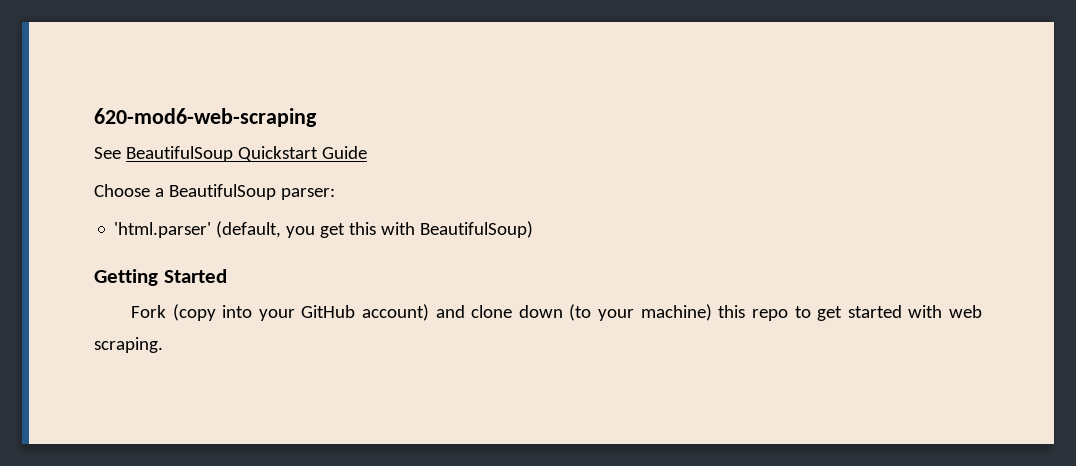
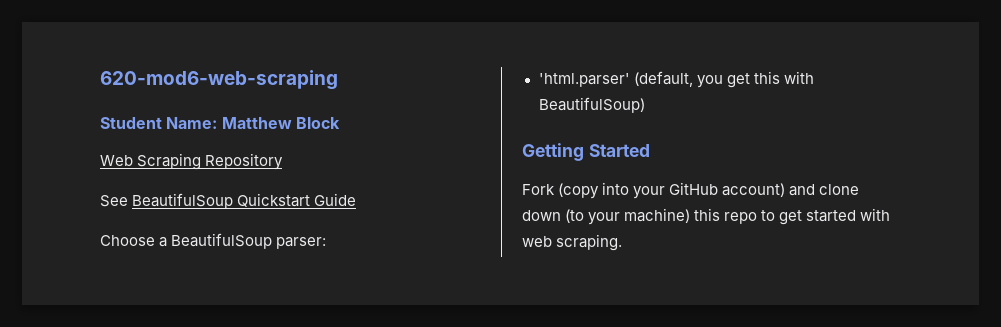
+ Student Name: Matthew Block
+ Web Scraping Repository

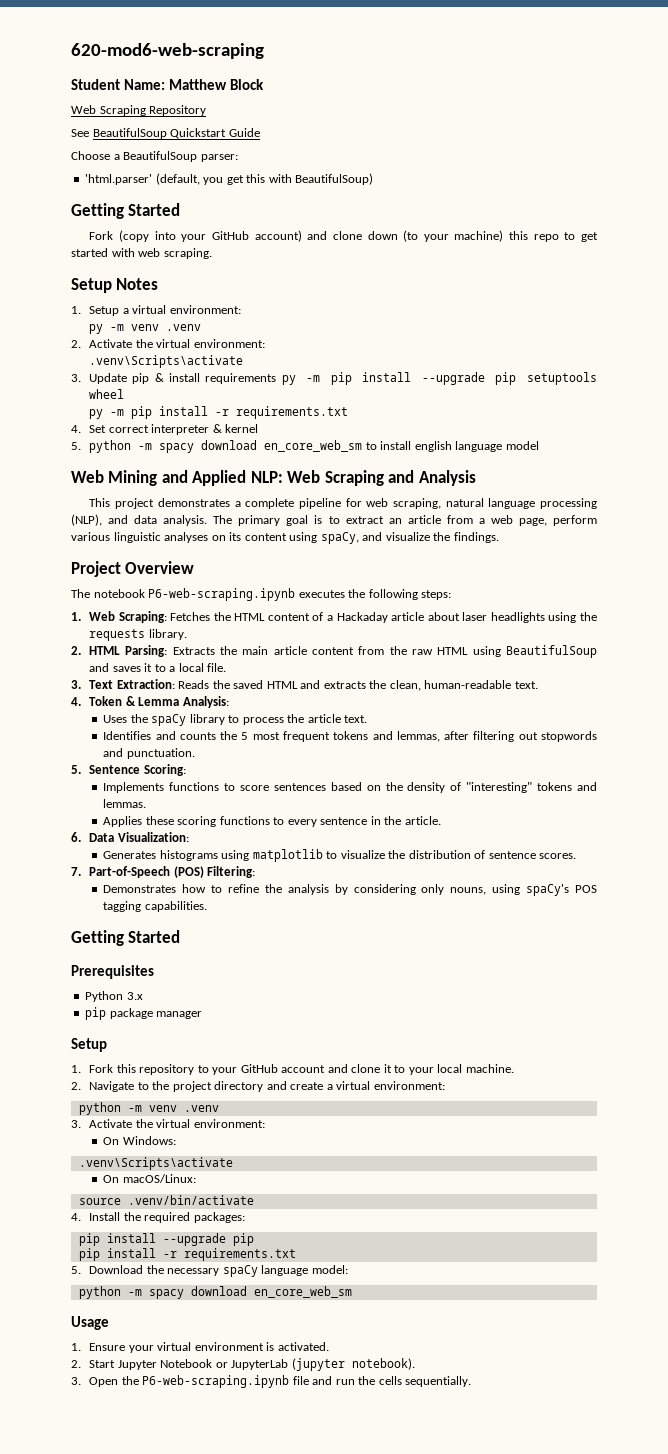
+ Setup Notes
+ 1. Setup a virtual environment:
+ py -m venv .venv
+ 2. Activate the virtual environment:
+ .venv\Scripts\activate
+ 3. Update pip & install requirements py -m pip install --upgrade pip setuptools wheel
+ py -m pip install -r requirements.txt
+ 4. Set correct interpreter & kernel
+ 5. python -m spacy download en_core_web_sm to install english language model
+ Web Mining and Applied NLP: Web Scraping and Analysis
+ This project demonstrates a complete pipeline for web scraping, natural language processing (NLP), and data analysis. The primary goal is to extract an article from a web page, perform various linguistic analyses on its content using spaCy, and visualize the findings.
+ Project Overview
+ The notebook P6-web-scraping.ipynb executes the following steps:
+ 1. Web Scraping: Fetches the HTML content of a Hackaday article about laser headlights using the requests library.
+ 2. HTML Parsing: Extracts the main article content from the raw HTML using BeautifulSoup and saves it to a local file.
+ 3. Text Extraction: Reads the saved HTML and extracts the clean, human-readable text.
+ 4. Token & Lemma Analysis:
+ Uses the spaCy library to process the article text.
+ Identifies and counts the 5 most frequent tokens and lemmas, after filtering out stopwords and punctuation.
+ 5. Sentence Scoring:
+ Implements functions to score sentences based on the density of "interesting" tokens and lemmas.
+ Applies these scoring functions to every sentence in the article.
+ 6. Data Visualization:
+ Generates histograms using matplotlib to visualize the distribution of sentence scores.
+ 7. Part-of-Speech (POS) Filtering:
+ Demonstrates how to refine the analysis by considering only nouns, using spaCy's POS tagging capabilities.
+ Getting Started
+ Prerequisites
+ Python 3.x
+ pip package manager
+ Setup
+ 1. Fork this repository to your GitHub account and clone it to your local machine.
+ 2. Navigate to the project directory and create a virtual environment:
+ python -m venv .venv
+ 3. Activate the virtual environment:
+ On Windows:
+ .venv\Scripts\activate
+ On macOS/Linux:
+ source .venv/bin/activate
+ 4. Install the required packages:
+ pip install --upgrade pip
+ pip install -r requirements.txt
+ 5. Download the necessary spaCy language model:
+ python -m spacy download en_core_web_sm
+ Usage
+ 1. Ensure your virtual environment is activated.
+ 2. Start Jupyter Notebook or JupyterLab (jupyter notebook).
+ 3. Open the P6-web-scraping.ipynb file and run the cells sequentially.

